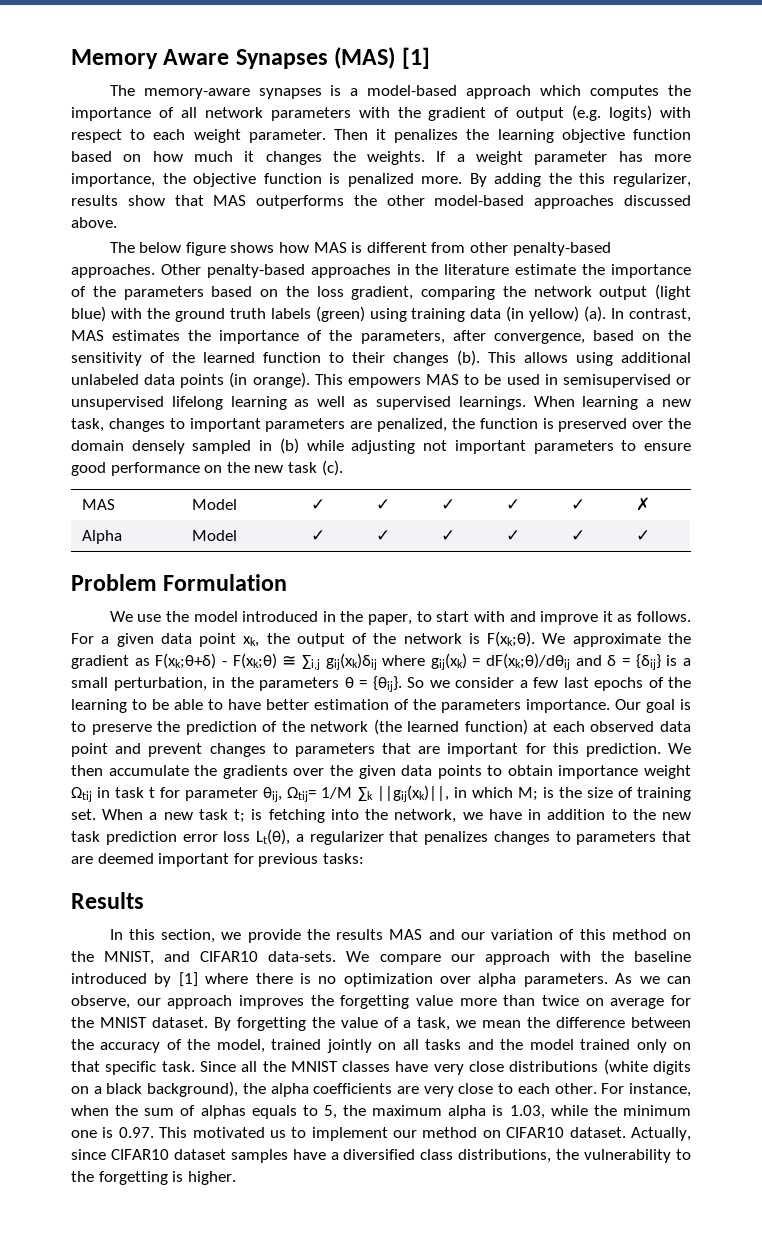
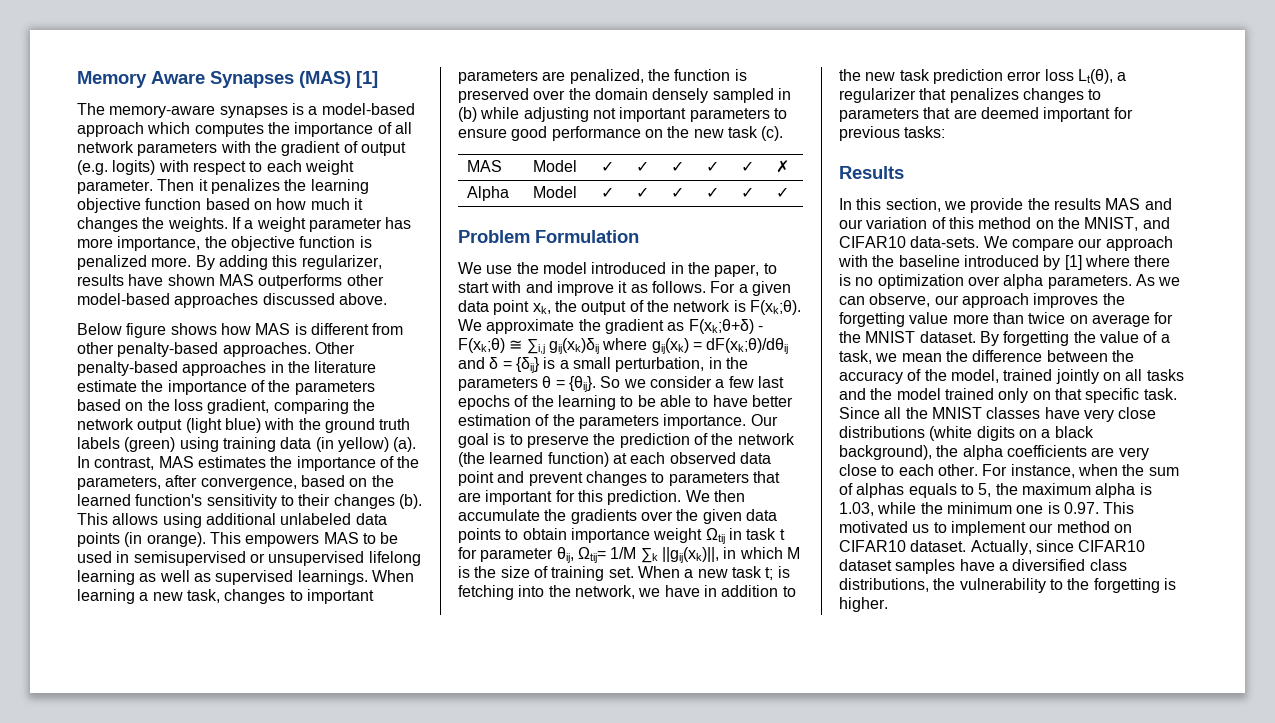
- By adding the this regularizer, results show that MAS outperforms the other model-based approaches discussed above.
+ By adding this regularizer, results have shown MAS outperforms other model-based approaches discussed above.
- The below figure shows how MAS is different from other penalty-based approaches.
+ Below figure shows how MAS is different from other penalty-based approaches.
- In contrast, MAS estimates the importance of the parameters, after convergence, based on the sensitivity of the learned function to their changes (b).
+ In contrast, MAS estimates the importance of the parameters, after convergence, based on the learned function's sensitivity to their changes (b).
- We then accumulate the gradients over the given data points to obtain importance weight Ωtij in task t for parameter θij, Ωtij= 1/M ∑k ||gij(xk)||, in which M; is the size of training set.
+ We then accumulate the gradients over the given data points to obtain importance weight Ωtij in task t for parameter θij, Ωtij= 1/M ∑k ||gij(xk)||, in which M is the size of training set.

